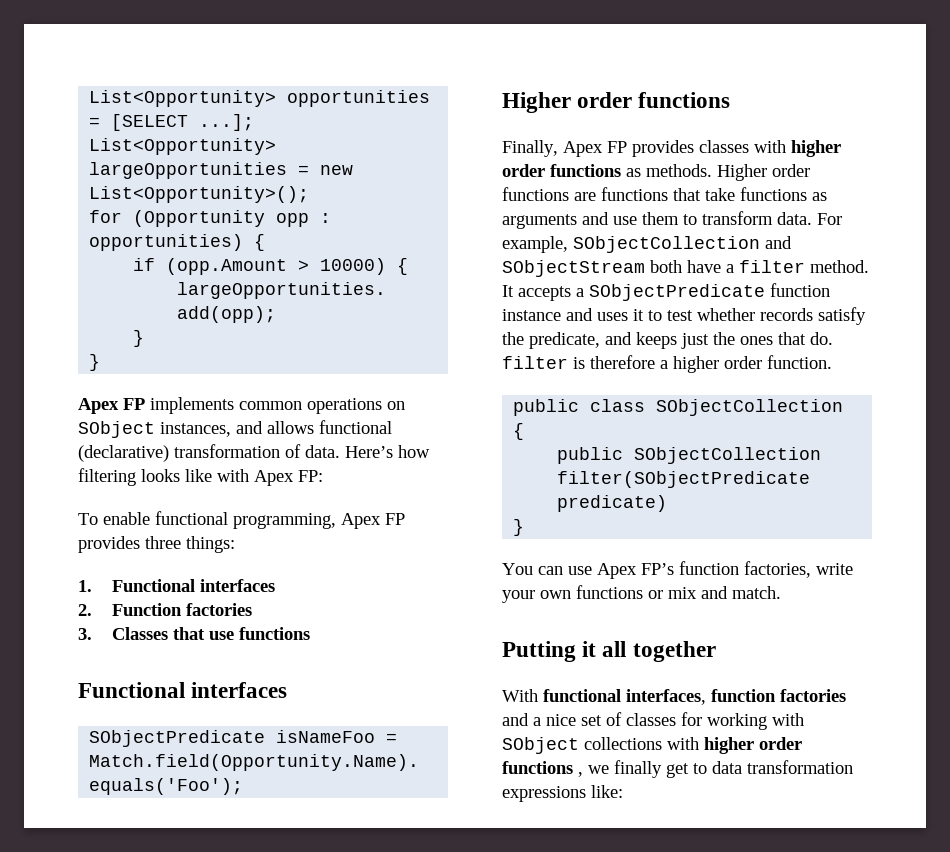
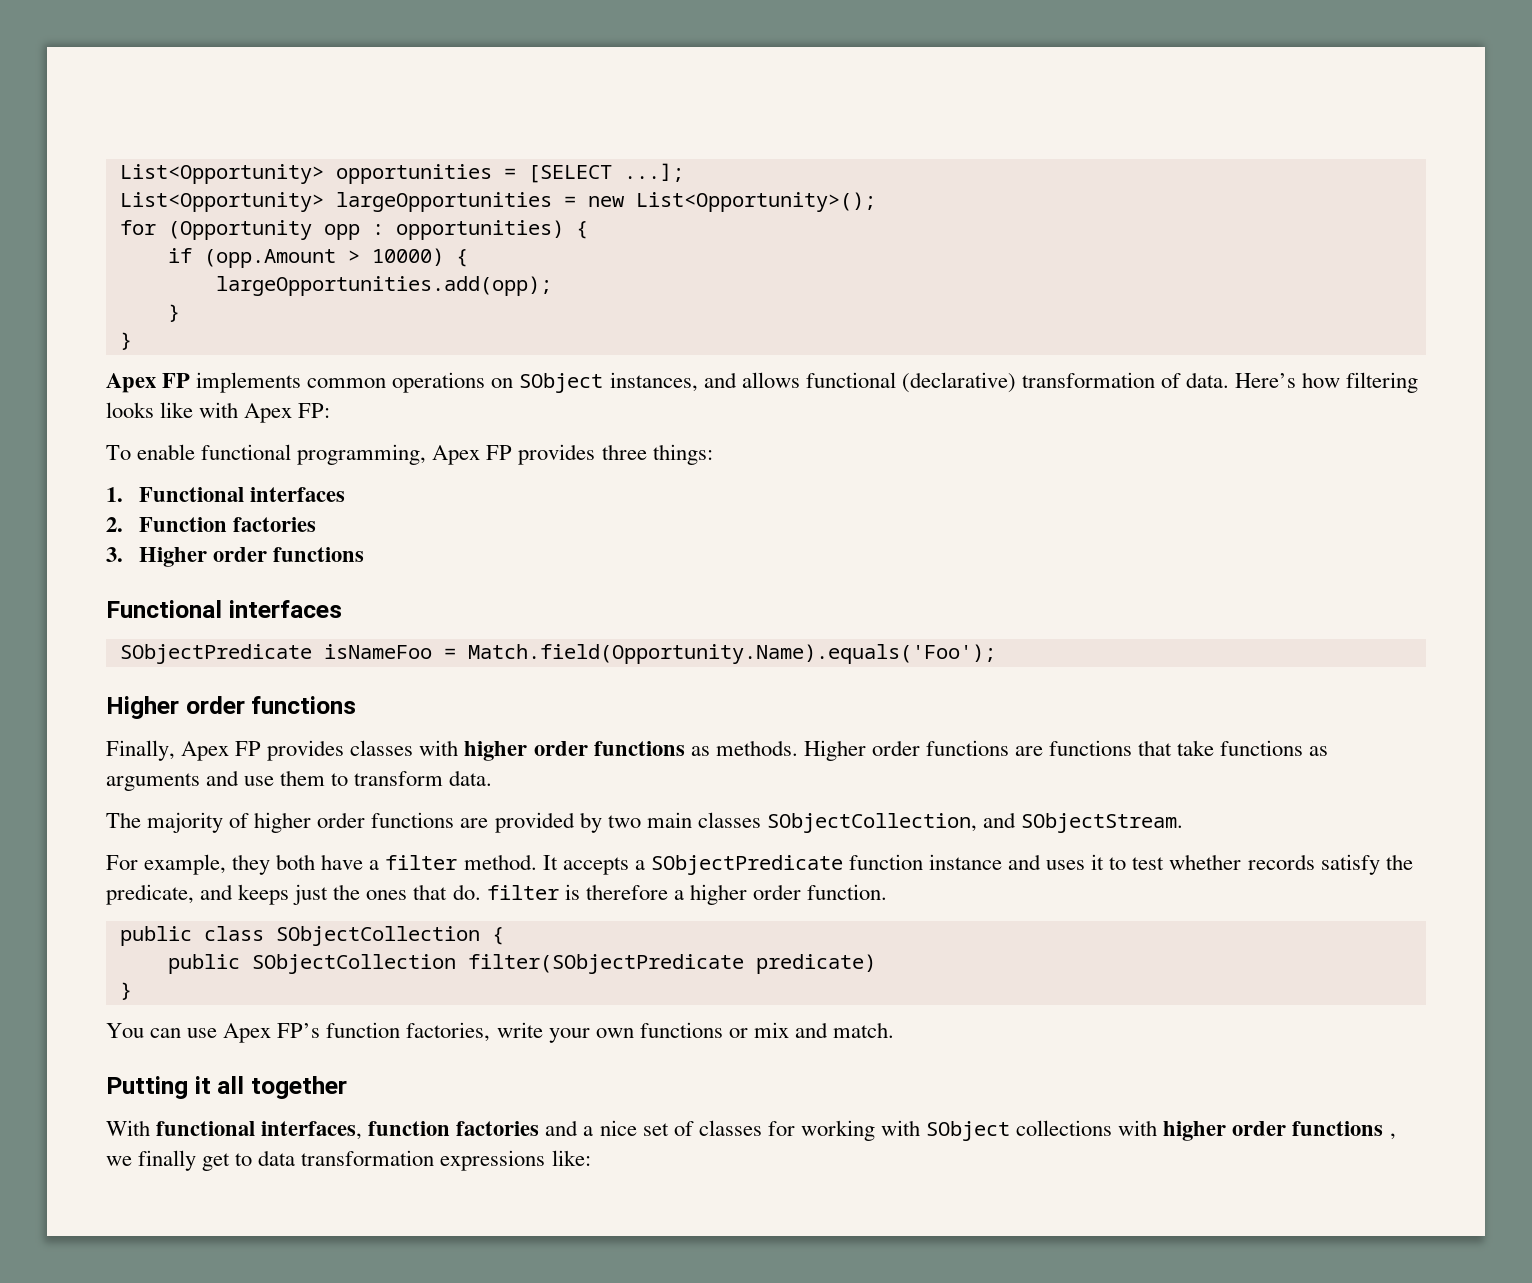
- 3. Classes that use functions
+ 3. Higher order functions
- Higher order functions are functions that take functions as arguments and use them to transform data. For example, SObjectCollection and SObjectStream both have a filter method.
+ Higher order functions are functions that take functions as arguments and use them to transform data.
+ The majority of higher order functions are provided by two main classes SObjectCollection, and SObjectStream.
+ For example, they both have a filter method.

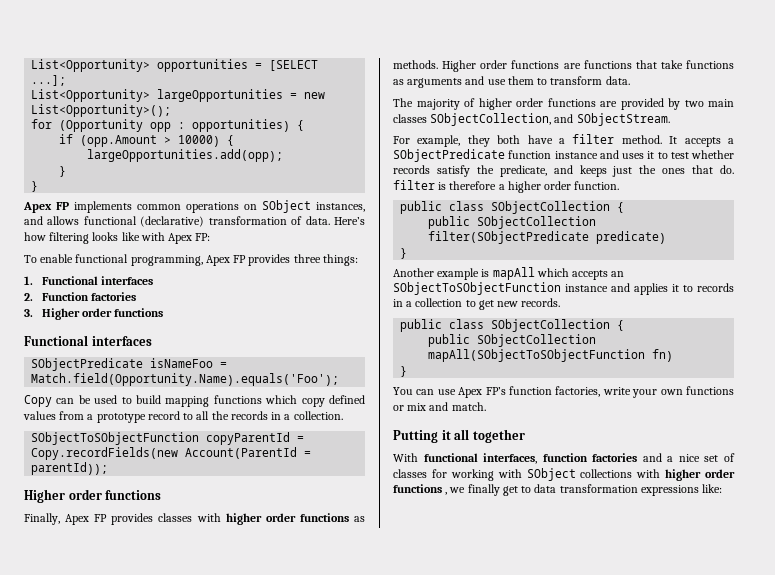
+ Copy can be used to build mapping functions which copy defined values from a prototype record to all the records in a collection.
+ SObjectToSObjectFunction copyParentId = Copy.recordFields(new Account(ParentId = parentId));
+ Another example is mapAll which accepts an SObjectToSObjectFunction instance and applies it to records in a collection to get new records.
+ public class SObjectCollection {
+ public SObjectCollection mapAll(SObjectToSObjectFunction fn)
+ }

